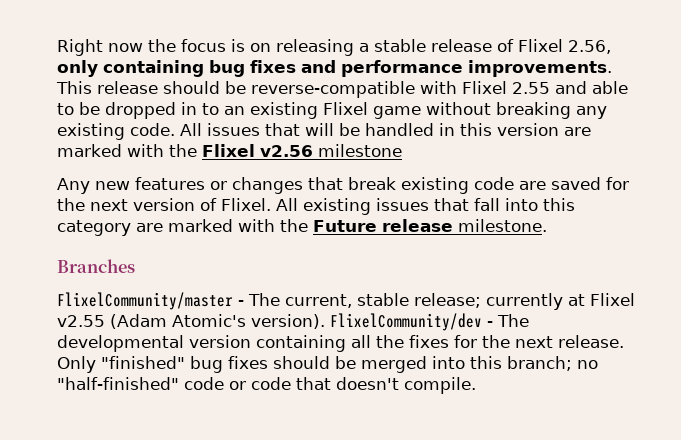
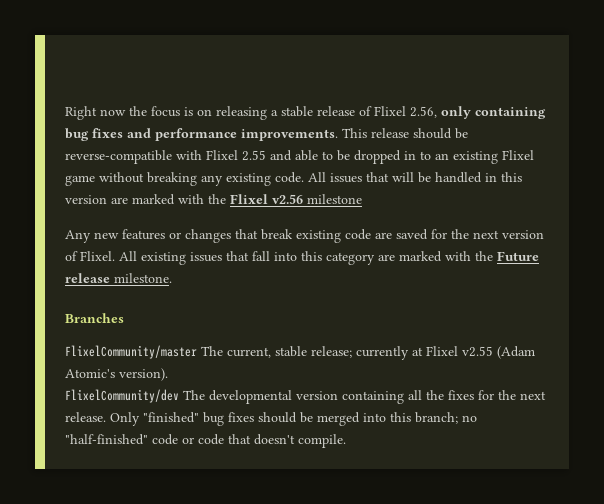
- FlixelCommunity/master - The current, stable release; currently at Flixel v2.55 (Adam Atomic's version). FlixelCommunity/dev - The developmental version containing all the fixes for the next release.
+ FlixelCommunity/master The current, stable release; currently at Flixel v2.55 (Adam Atomic's version).
+ FlixelCommunity/dev The developmental version containing all the fixes for the next release.

